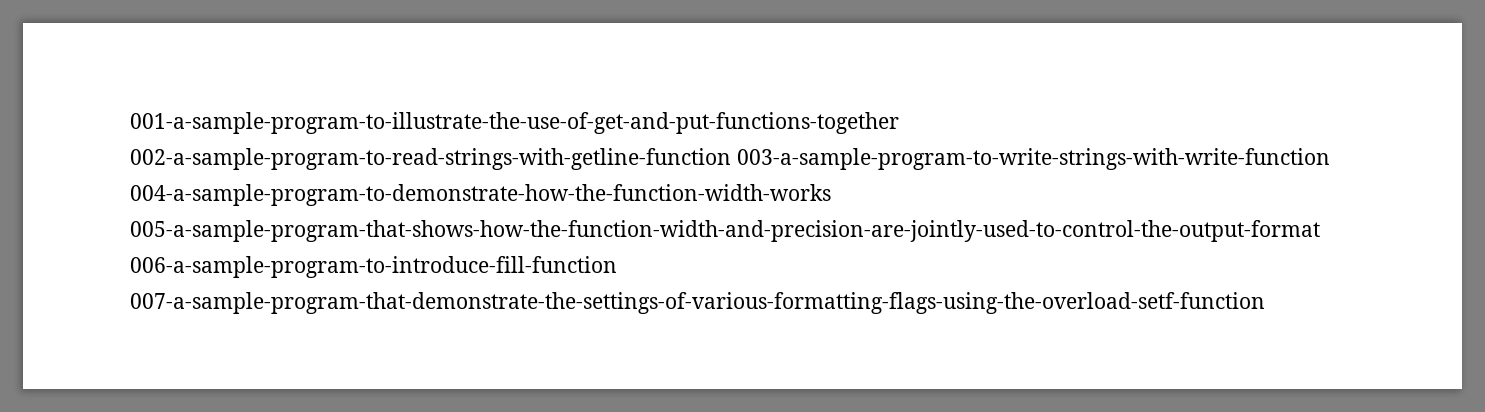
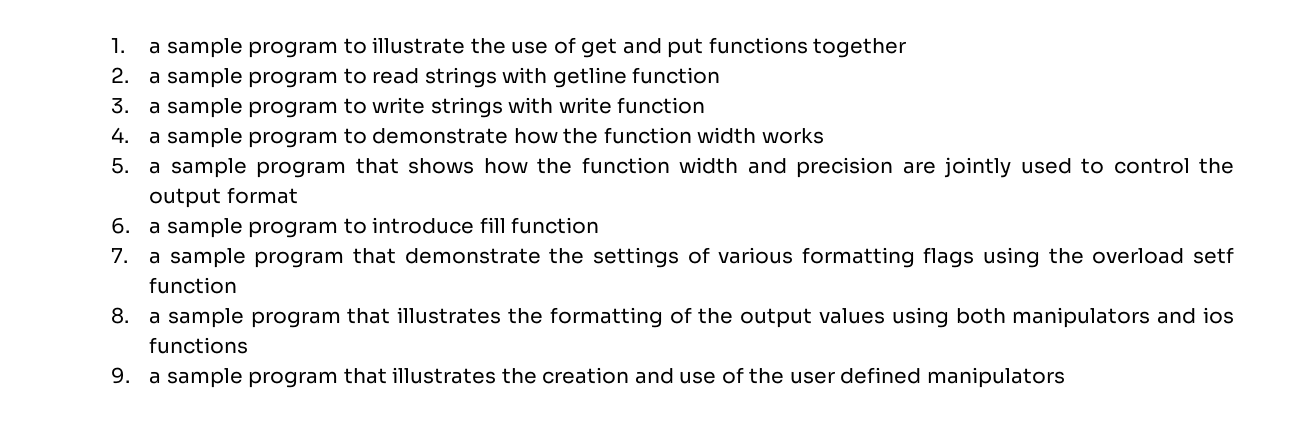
- 001-a-sample-program-to-illustrate-the-use-of-get-and-put-functions-together 002-a-sample-program-to-read-strings-with-getline-function 003-a-sample-program-to-write-strings-with-write-function 004-a-sample-program-to-demonstrate-how-the-function-width-works 005-a-sample-program-that-shows-how-the-function-width-and-precision-are-jointly-used-to-control-the-output-format 006-a-sample-program-to-introduce-fill-function 007-a-sample-program-that-demonstrate-the-settings-of-various-formatting-flags-using-the-overload-setf-function
+ 1. a sample program to illustrate the use of get and put functions together
+ 2. a sample program to read strings with getline function
+ 3. a sample program to write strings with write function
+ 4. a sample program to demonstrate how the function width works
+ 5. a sample program that shows how the function width and precision are jointly used to control the output format
+ 6. a sample program to introduce fill function
+ 7. a sample program that demonstrate the settings of various formatting flags using the overload setf function
+ 8. a sample program that illustrates the formatting of the output values using both manipulators and ios functions
+ 9. a sample program that illustrates the creation and use of the user defined manipulators

